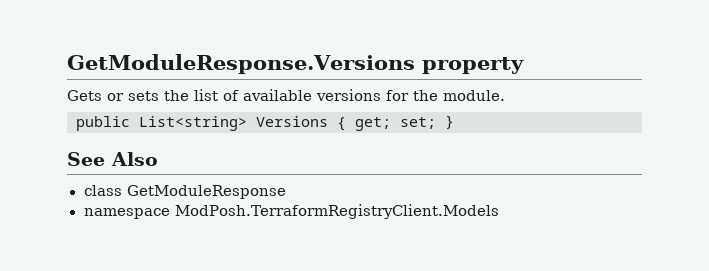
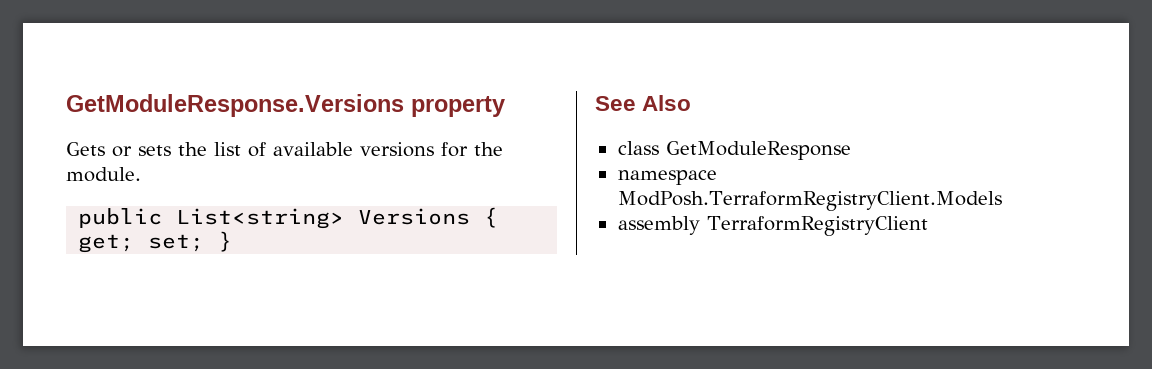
+ assembly TerraformRegistryClient

